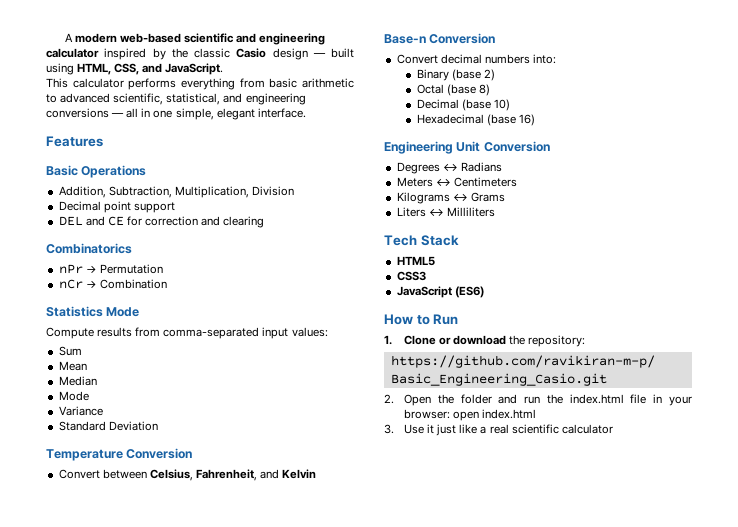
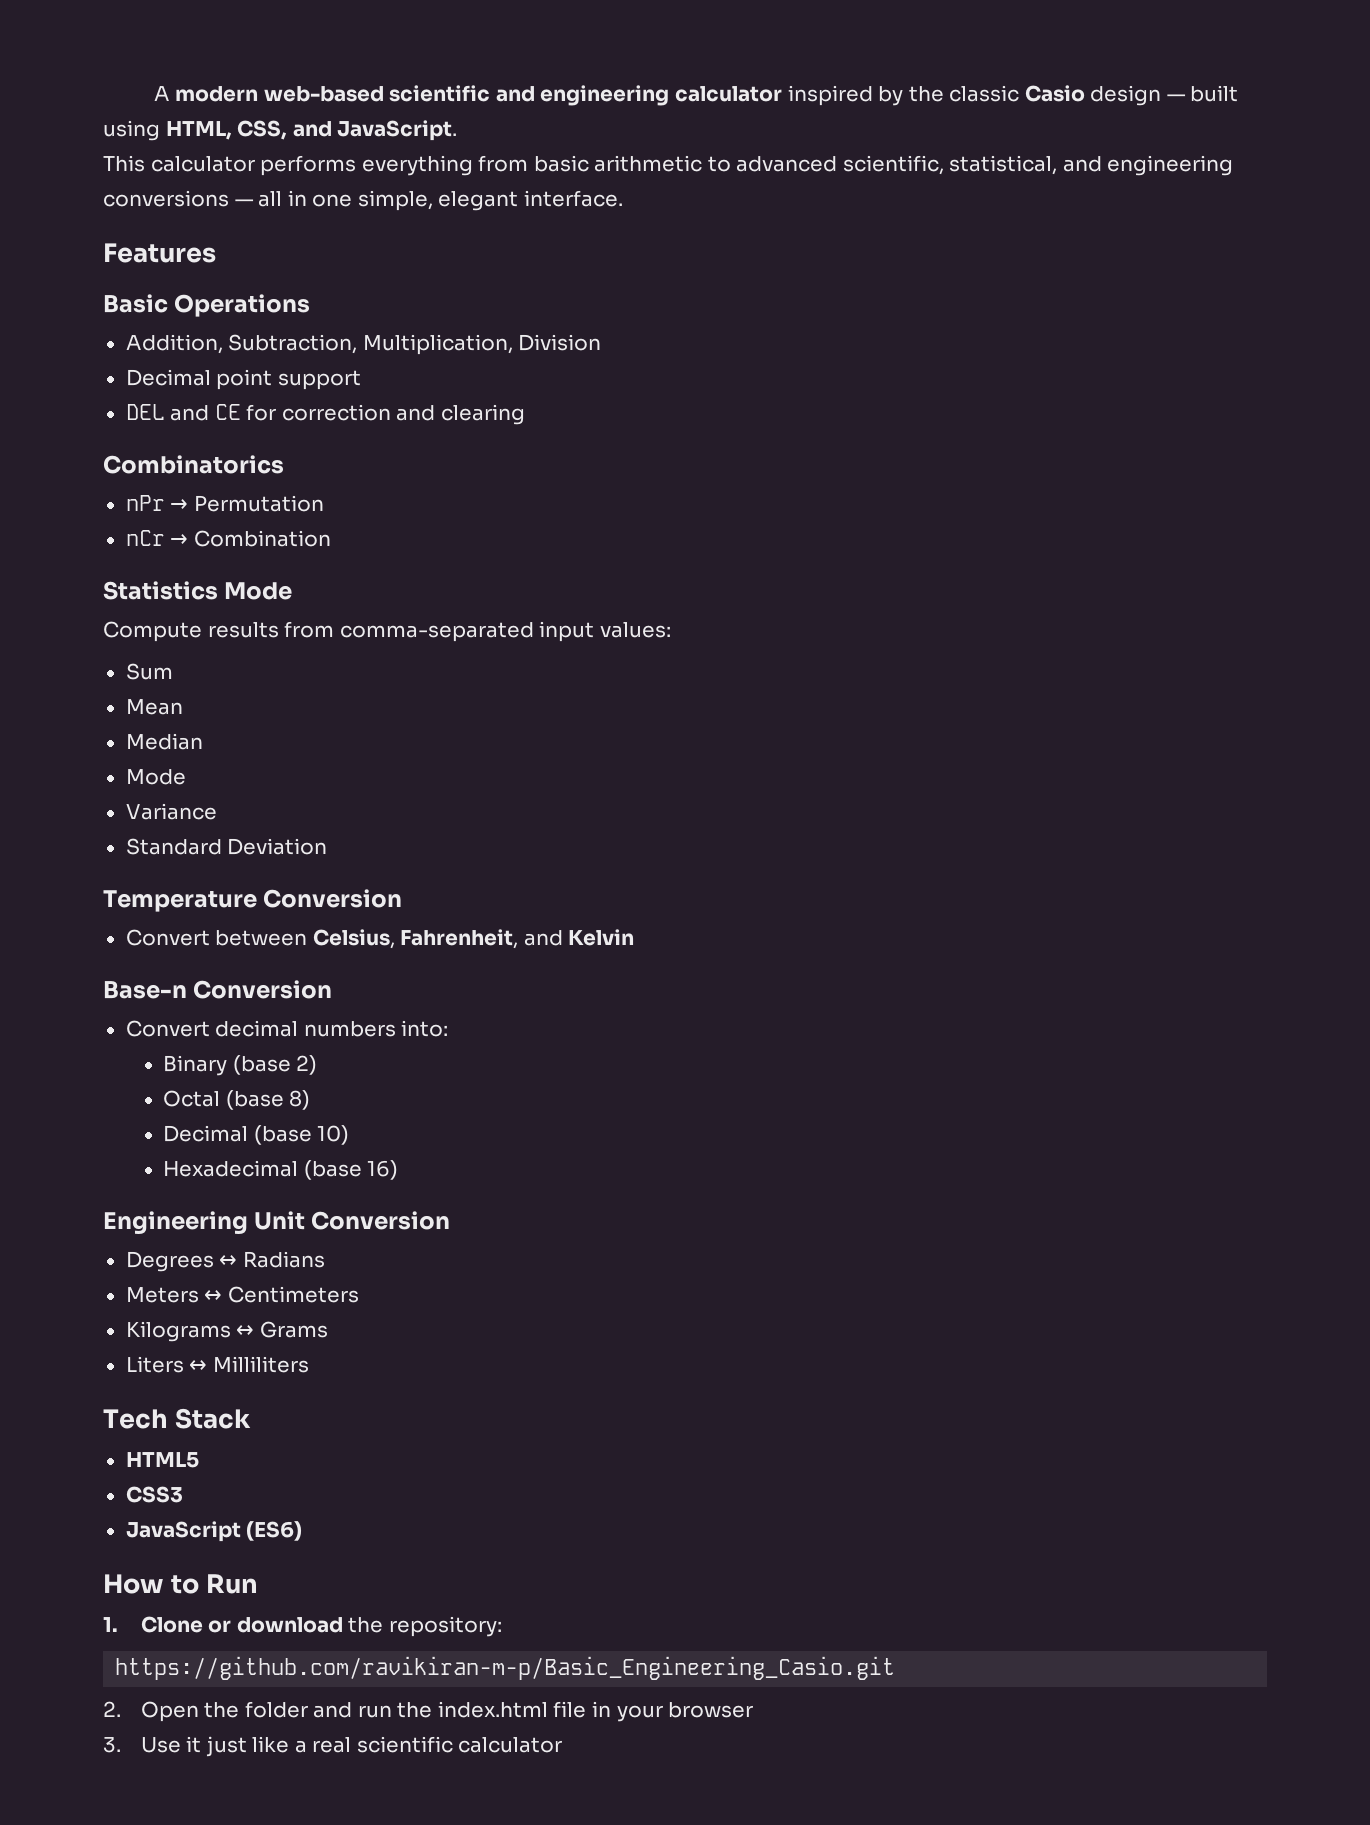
- 2. Open the folder and run the index.html file in your browser: open index.html
+ 2. Open the folder and run the index.html file in your browser

